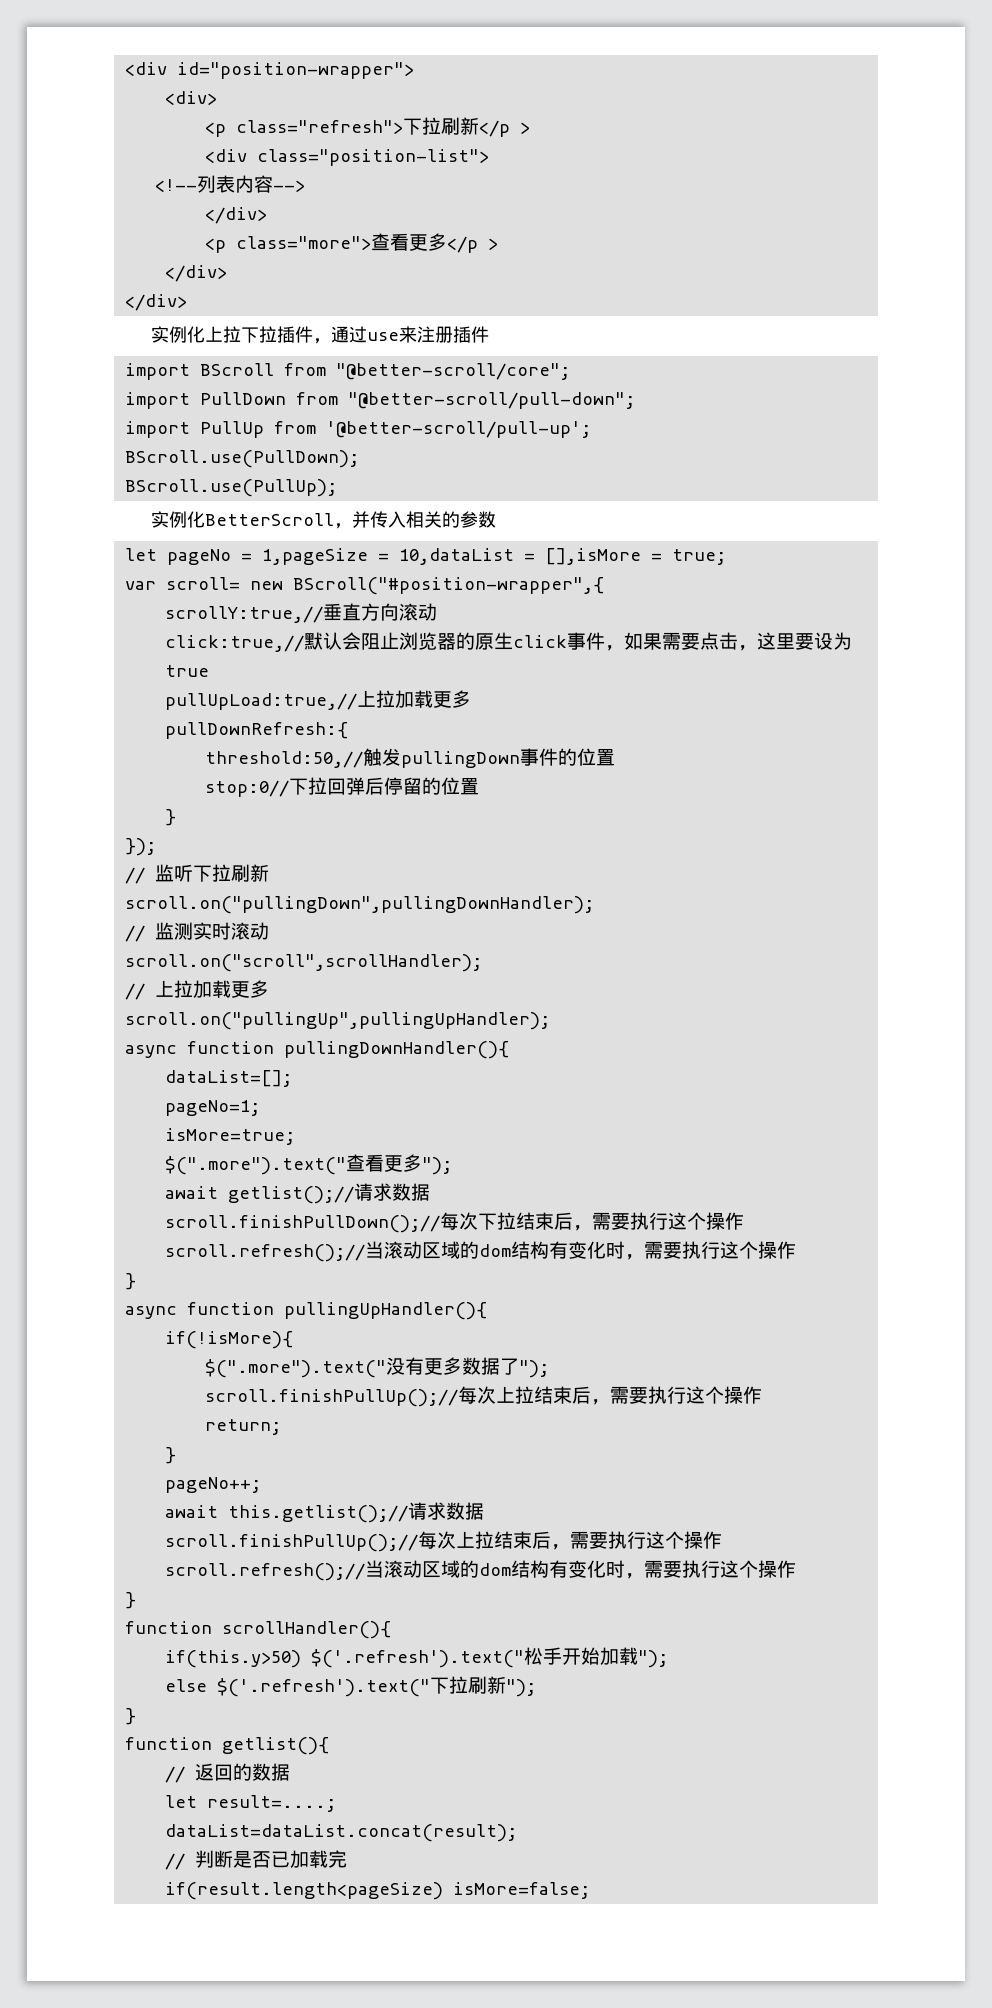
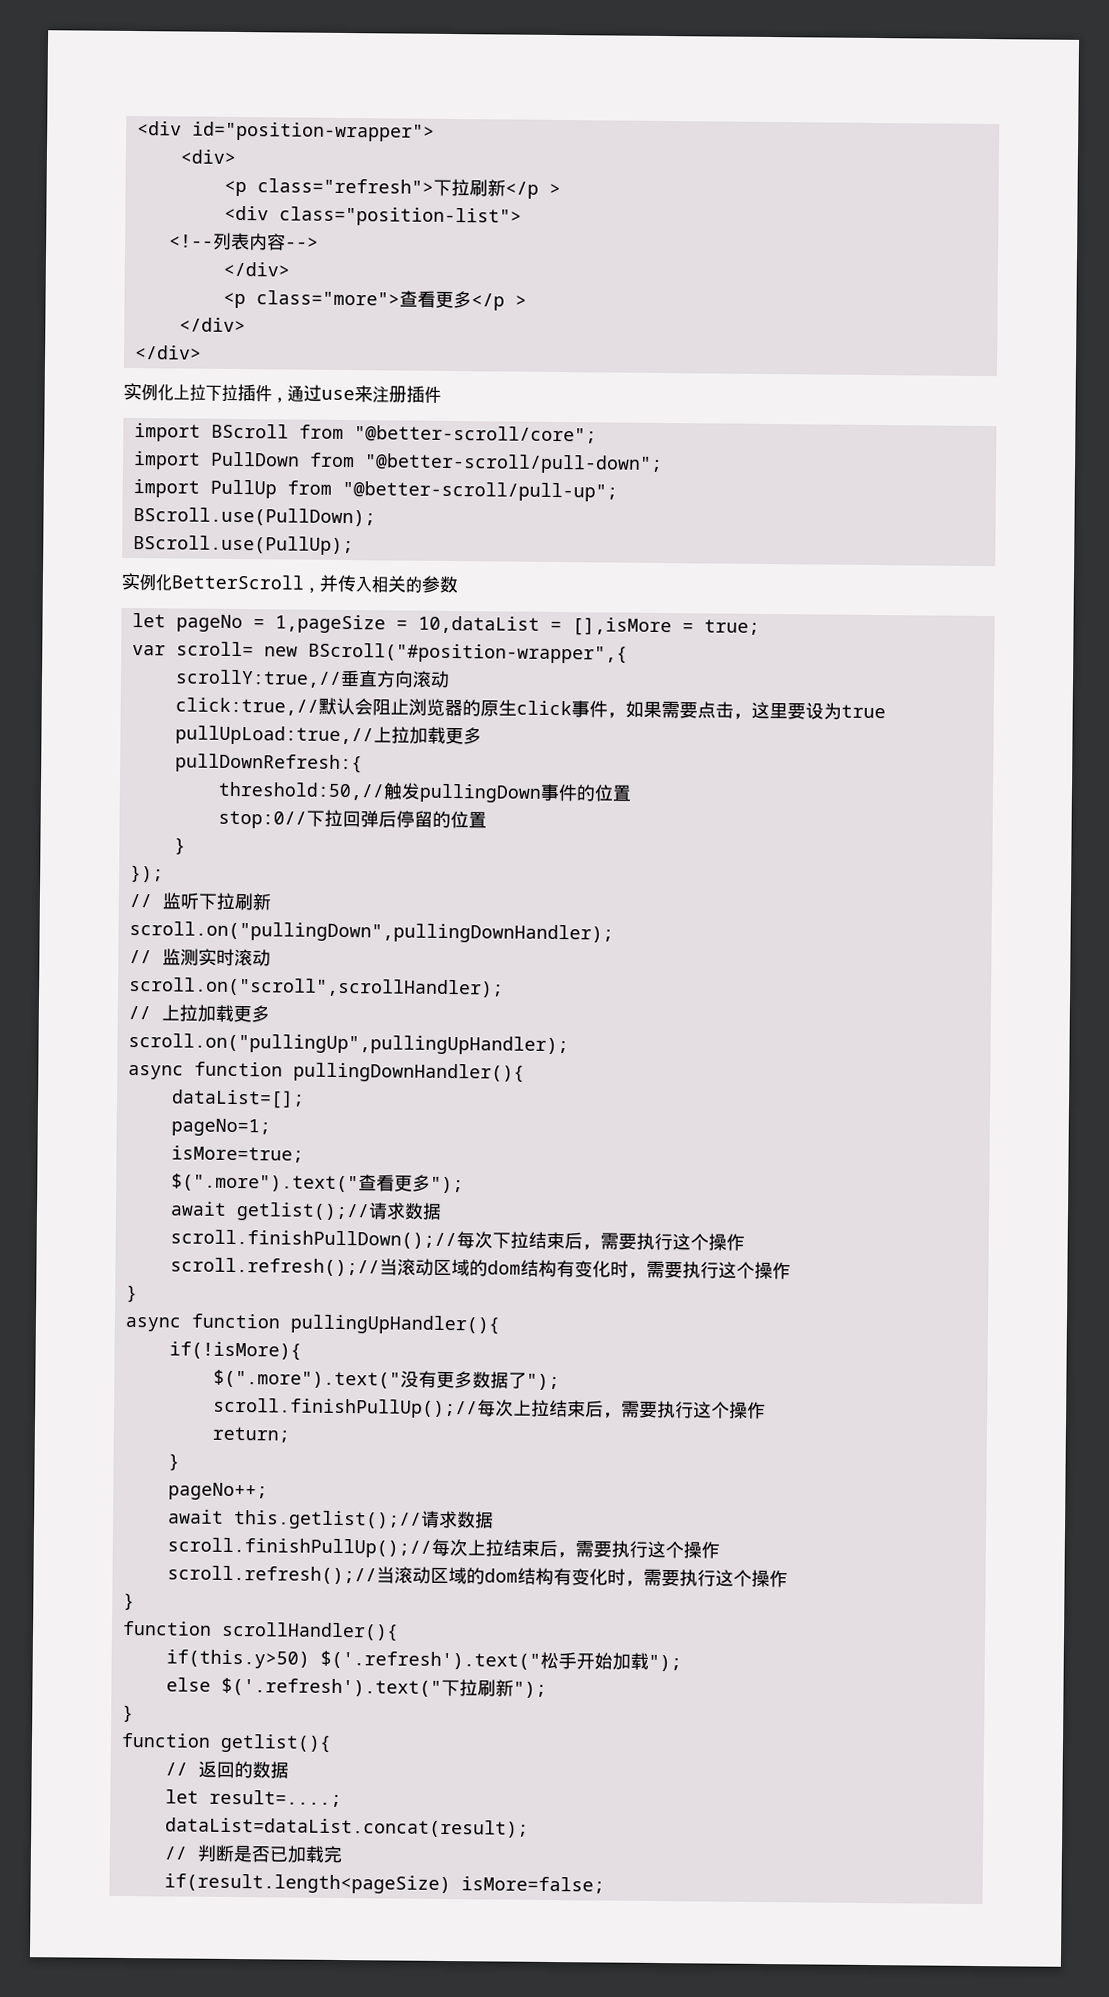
- import PullUp from '@better-scroll/pull-up';
+ import PullUp from "@better-scroll/pull-up";

